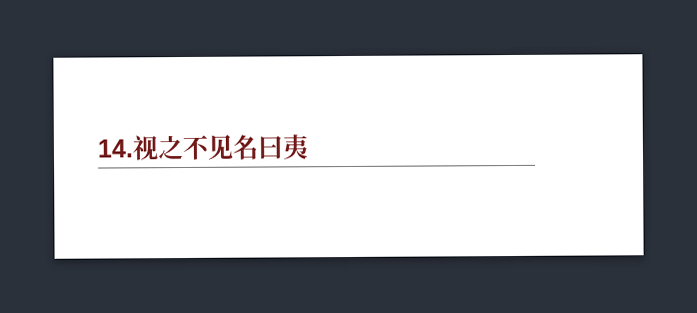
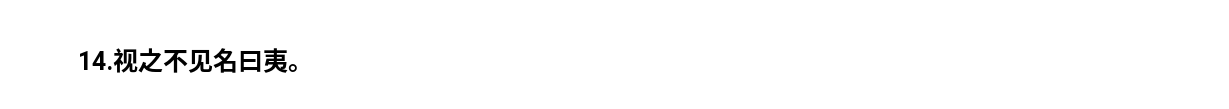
- 14.视之不见名曰夷
+ 14.视之不见名曰夷。

